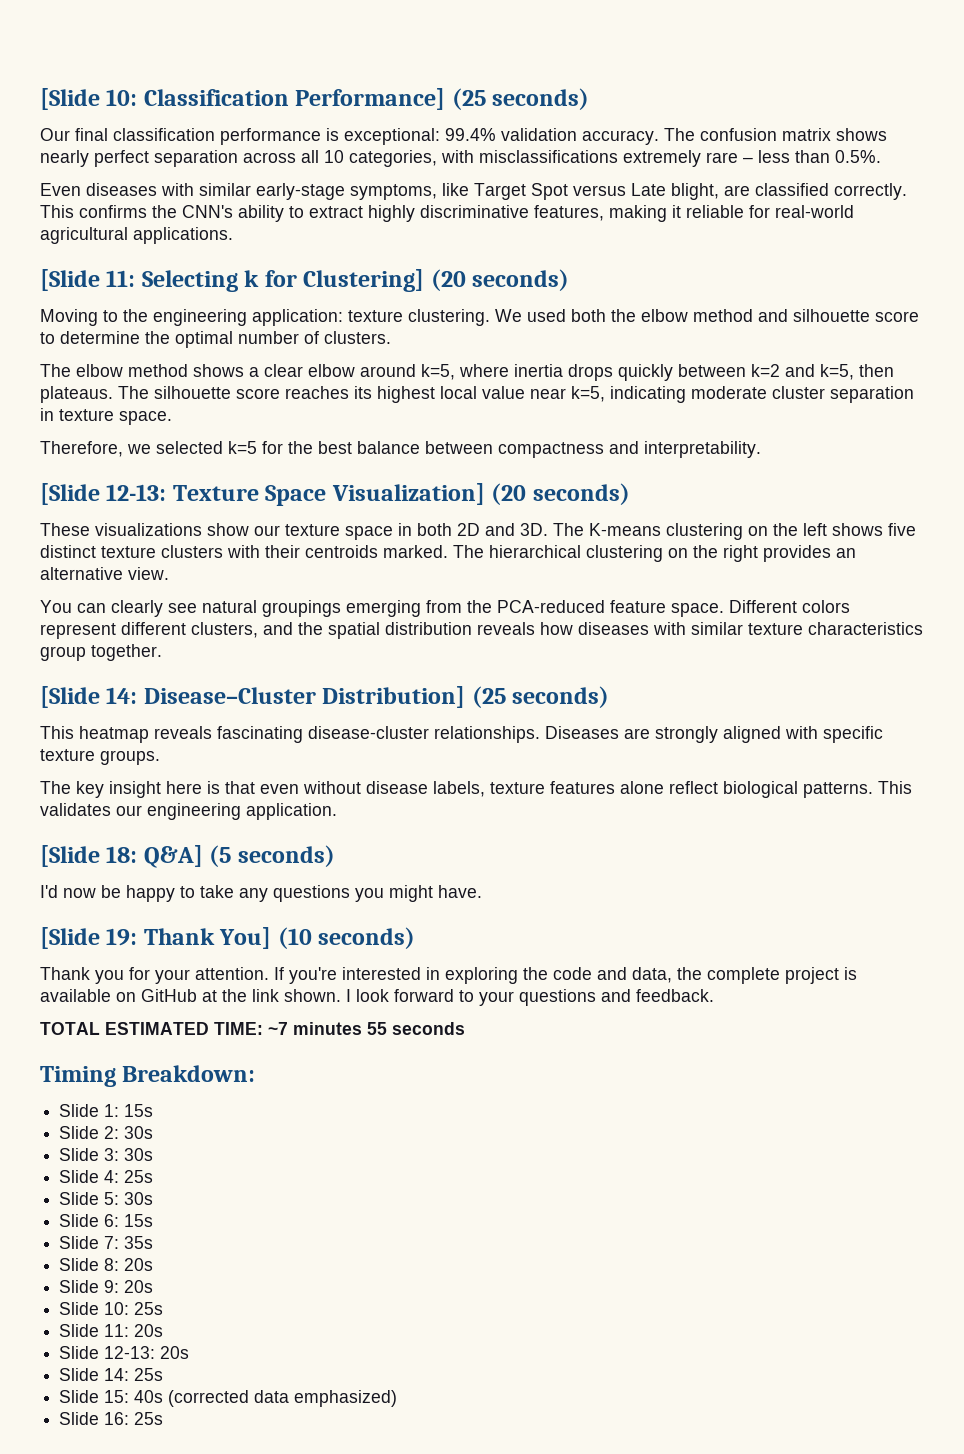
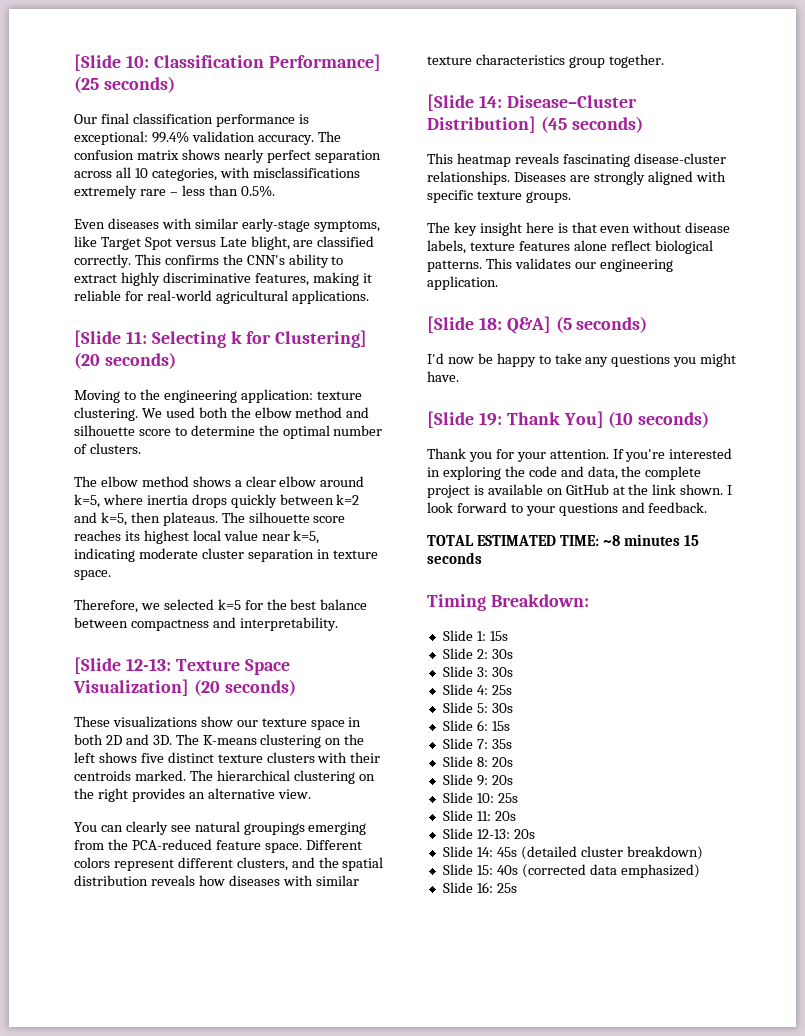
- [Slide 14: Disease–Cluster Distribution] (25 seconds)
+ [Slide 14: Disease–Cluster Distribution] (45 seconds)
- TOTAL ESTIMATED TIME: ~7 minutes 55 seconds
+ TOTAL ESTIMATED TIME: ~8 minutes 15 seconds
- Slide 14: 25s
+ Slide 14: 45s (detailed cluster breakdown)

